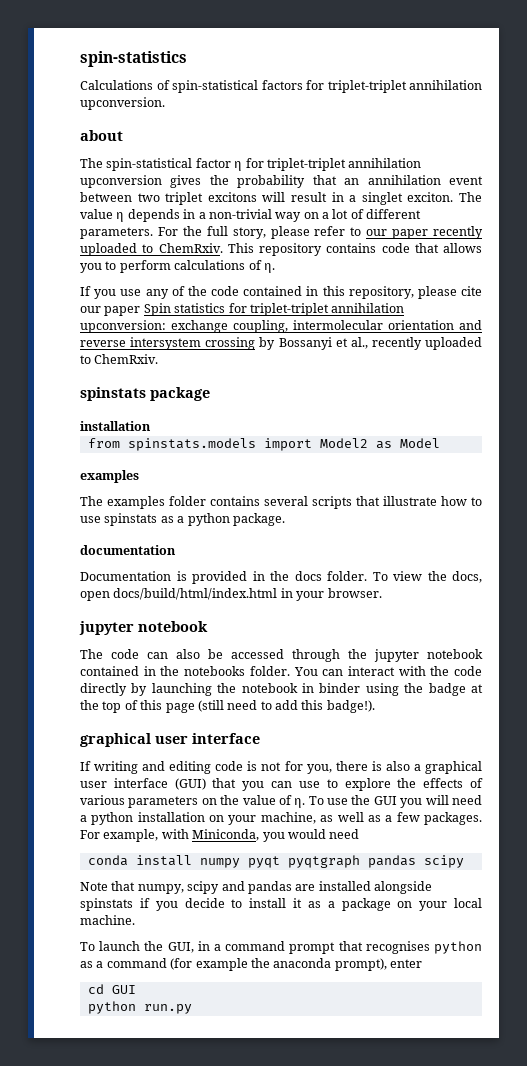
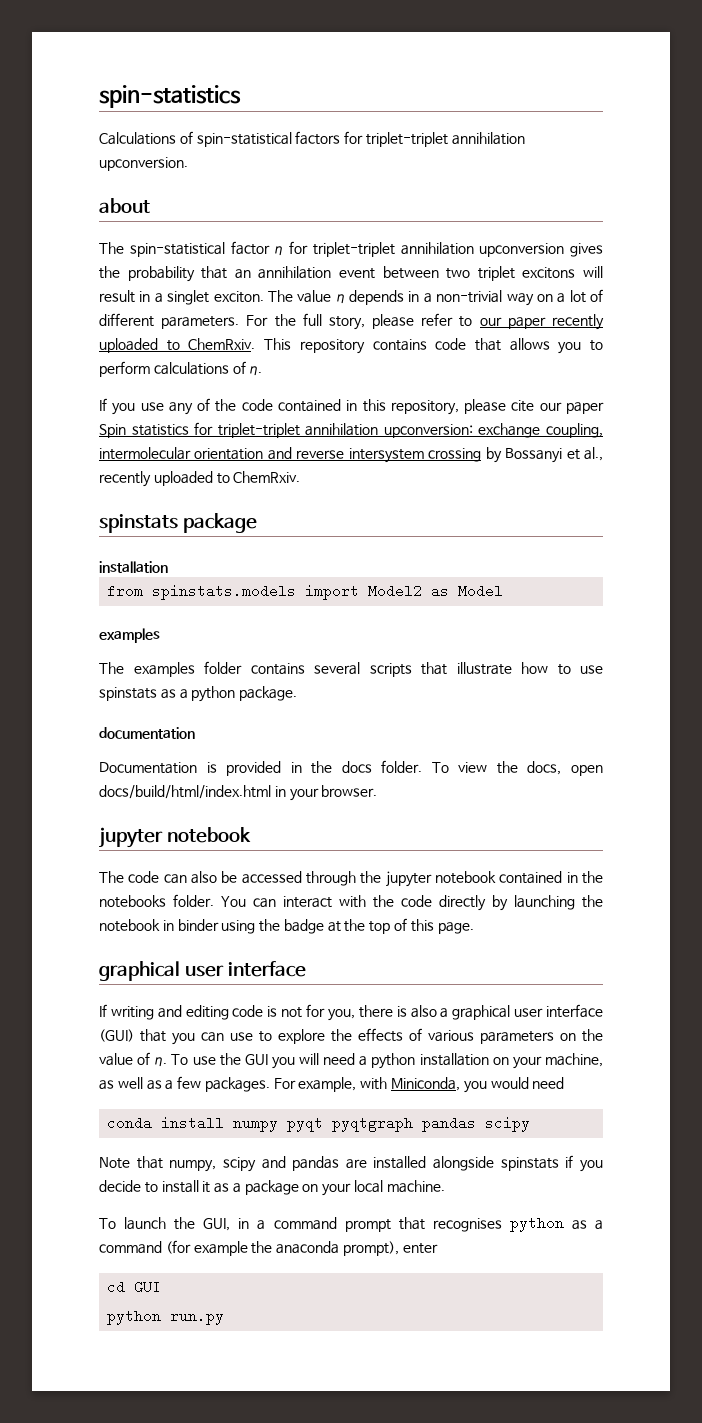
- You can interact with the code directly by launching the notebook in binder using the badge at the top of this page (still need to add this badge!).
+ You can interact with the code directly by launching the notebook in binder using the badge at the top of this page.

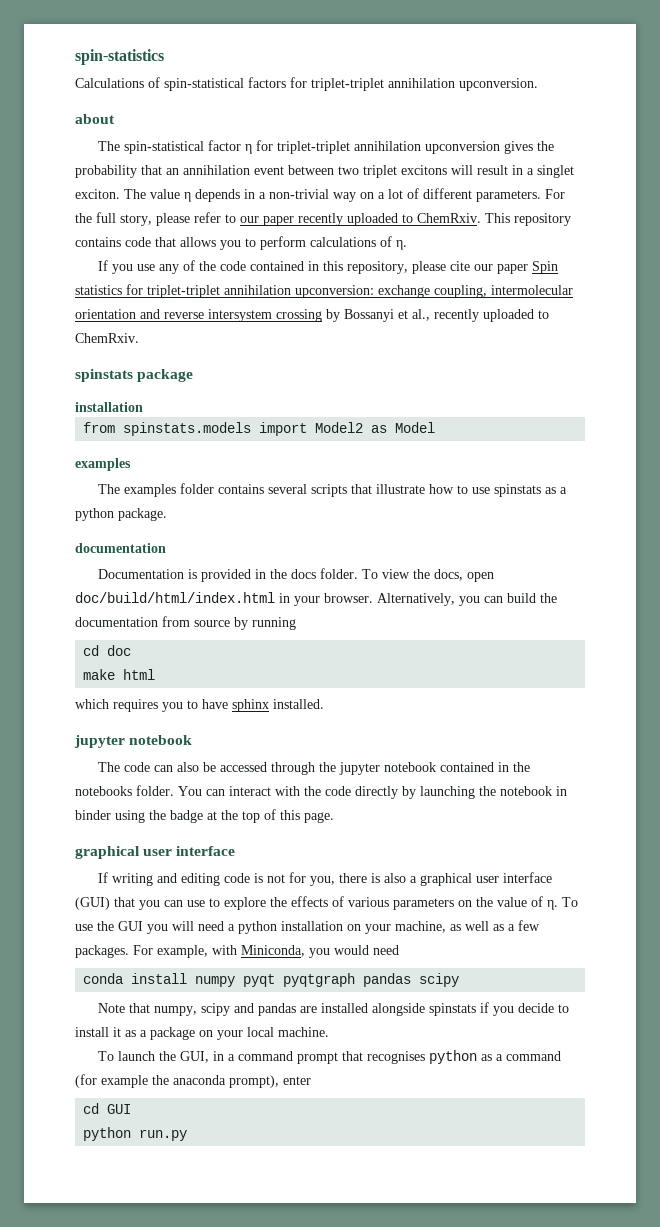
- To view the docs, open docs/build/html/index.html in your browser.
+ To view the docs, open doc/build/html/index.html in your browser. Alternatively, you can build the documentation from source by running
+ cd doc
+ make html
+ which requires you to have sphinx installed.

